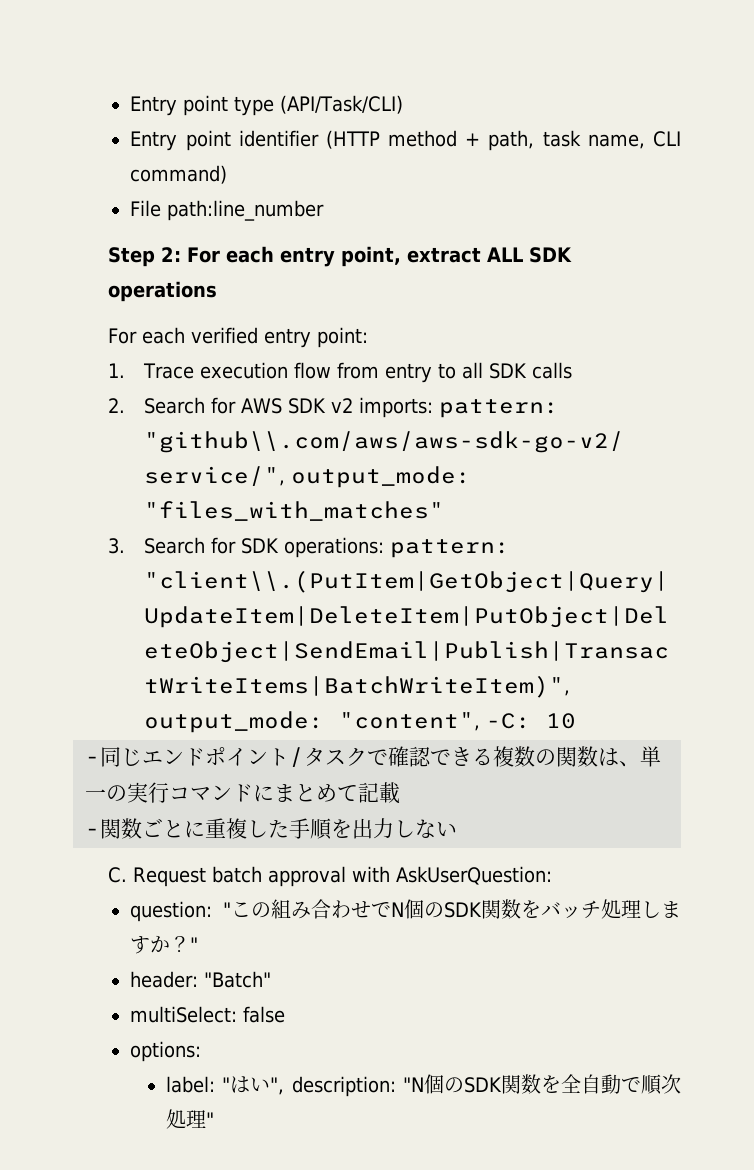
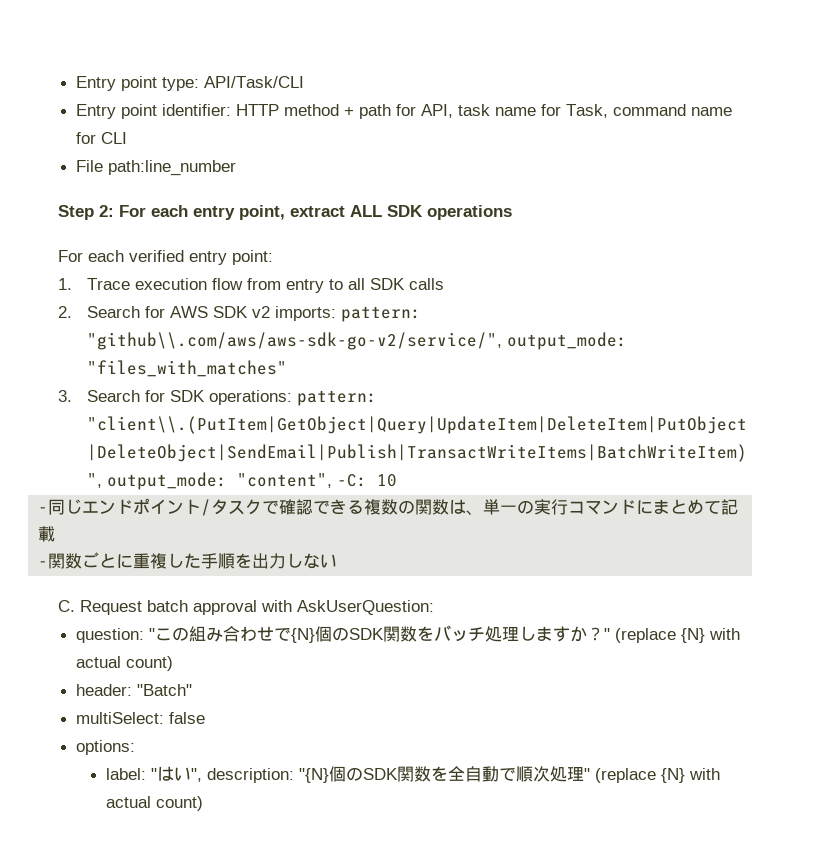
- Entry point type (API/Task/CLI)
- Entry point identifier (HTTP method + path, task name, CLI command)
+ Entry point type: API/Task/CLI
+ Entry point identifier: HTTP method + path for API, task name for Task, command name for CLI
- question: "この組み合わせでN個のSDK関数をバッチ処理しますか？"
+ question: "この組み合わせで{N}個のSDK関数をバッチ処理しますか？" (replace {N} with actual count)
- label: "はい", description: "N個のSDK関数を全自動で順次処理"
+ label: "はい", description: "{N}個のSDK関数を全自動で順次処理" (replace {N} with actual count)

